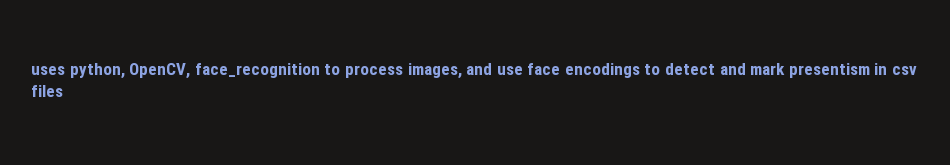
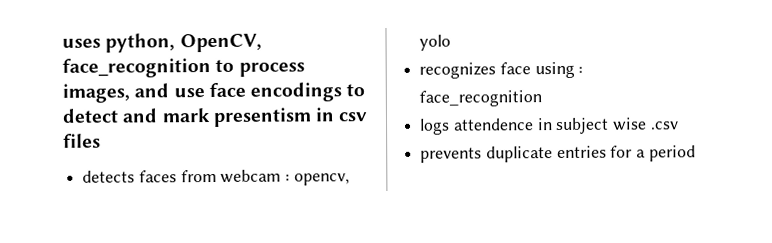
+ detects faces from webcam : opencv, yolo
+ recognizes face using : face_recognition
+ logs attendence in subject wise .csv
+ prevents duplicate entries for a period

